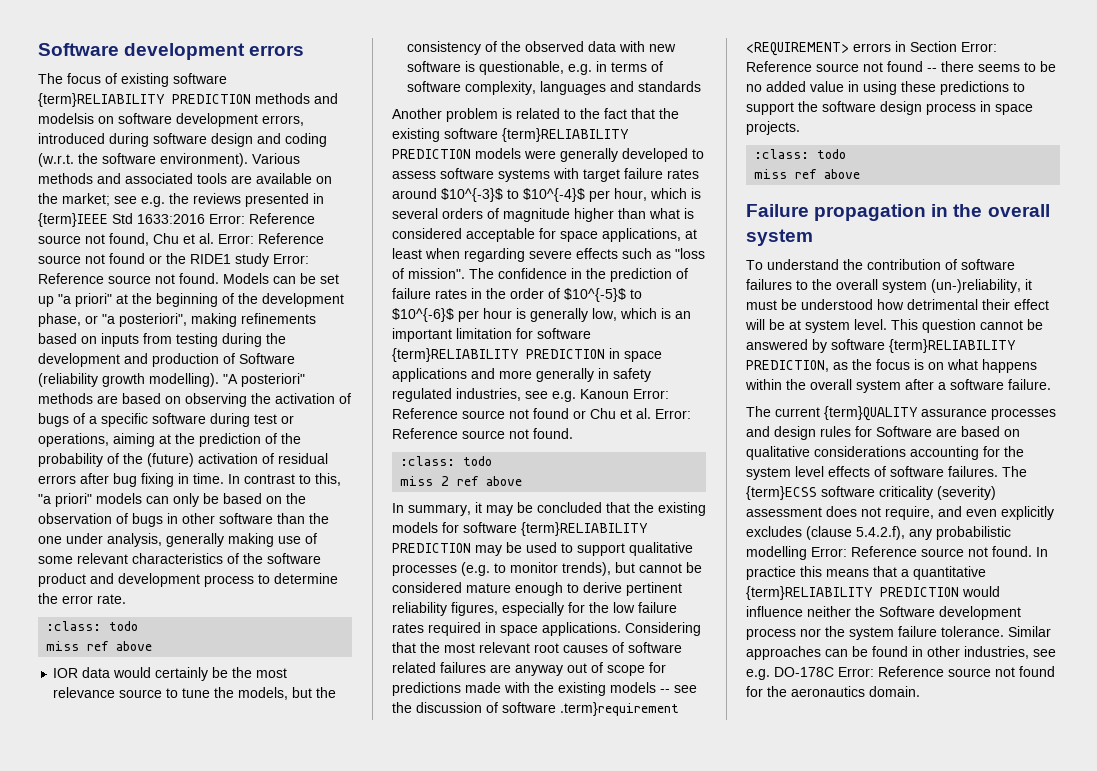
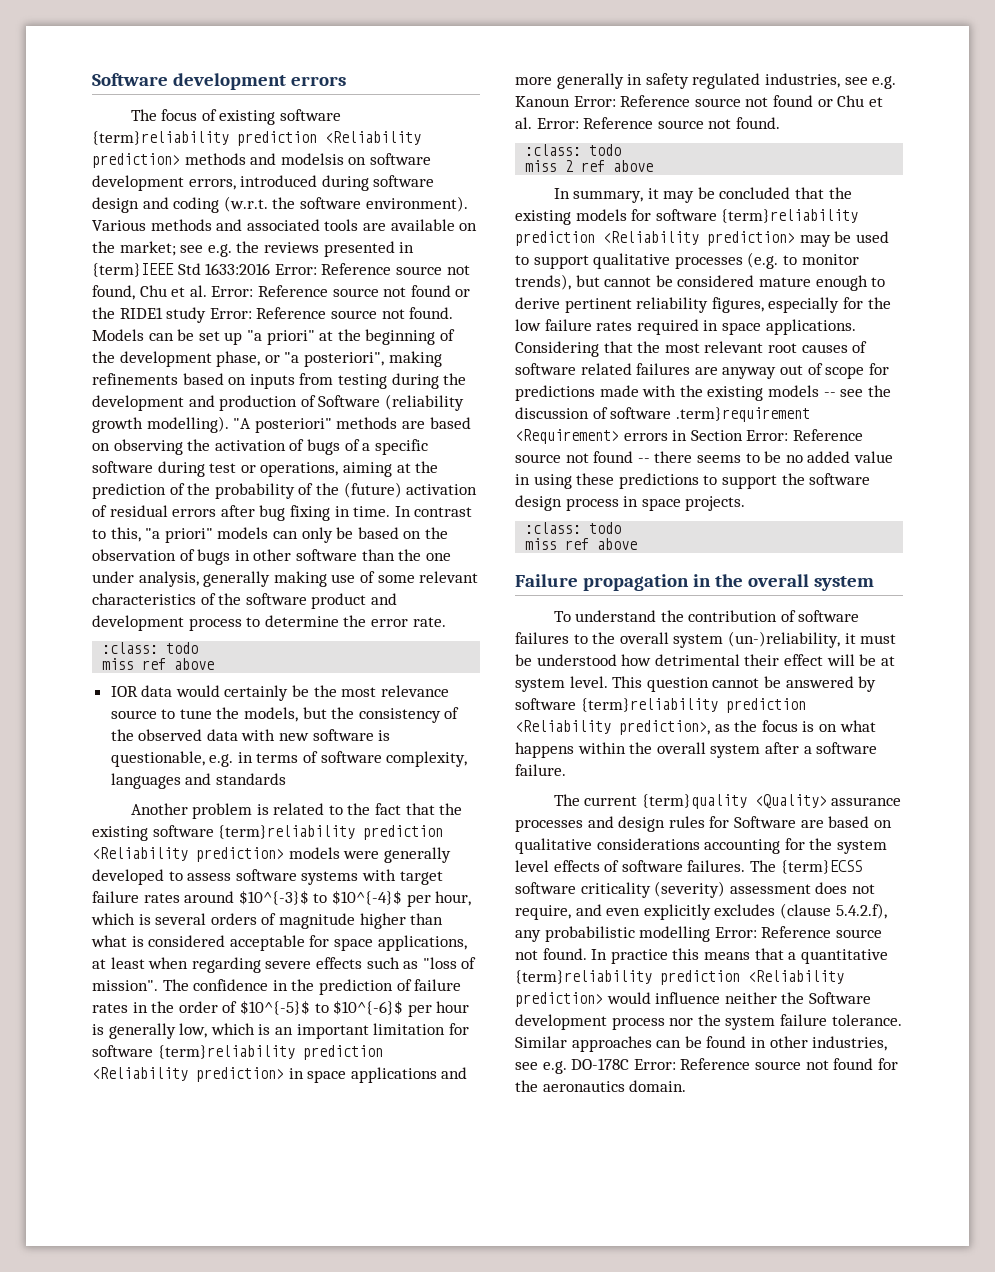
- The focus of existing software {term}RELIABILITY PREDICTION methods and modelsis on software development errors, introduced during software design and coding (w.r.t. the software environment).
+ The focus of existing software {term}reliability prediction <Reliability prediction> methods and modelsis on software development errors, introduced during software design and coding (w.r.t. the software environment).
- Another problem is related to the fact that the existing software {term}RELIABILITY PREDICTION models were generally developed to assess software systems with target failure rates around $10^{-3}$ to $10^{-4}$ per hour, which is several orders of magnitude higher than what is considered acceptable for space applications, at least when regarding severe effects such as "loss of mission".
+ Another problem is related to the fact that the existing software {term}reliability prediction <Reliability prediction> models were generally developed to assess software systems with target failure rates around $10^{-3}$ to $10^{-4}$ per hour, which is several orders of magnitude higher than what is considered acceptable for space applications, at least when regarding severe effects such as "loss of mission".
- The confidence in the prediction of failure rates in the order of $10^{-5}$ to $10^{-6}$ per hour is generally low, which is an important limitation for software {term}RELIABILITY PREDICTION in space applications and more generally in safety regulated industries, see e.g. Kanoun Error: Reference source not found or Chu et al. Error: Reference source not found.
+ The confidence in the prediction of failure rates in the order of $10^{-5}$ to $10^{-6}$ per hour is generally low, which is an important limitation for software {term}reliability prediction <Reliability prediction> in space applications and more generally in safety regulated industries, see e.g. Kanoun Error: Reference source not found or Chu et al. Error: Reference source not found.
- In summary, it may be concluded that the existing models for software {term}RELIABILITY PREDICTION may be used to support qualitative processes (e.g. to monitor trends), but cannot be considered mature enough to derive pertinent reliability figures, especially for the low failure rates required in space applications.
+ In summary, it may be concluded that the existing models for software {term}reliability prediction <Reliability prediction> may be used to support qualitative processes (e.g. to monitor trends), but cannot be considered mature enough to derive pertinent reliability figures, especially for the low failure rates required in space applications.
- Considering that the most relevant root causes of software related failures are anyway out of scope for predictions made with the existing models -- see the discussion of software .term}requirement <REQUIREMENT> errors in Section Error: Reference source not found -- there seems to be no added value in using these predictions to support the software design process in space projects.
+ Considering that the most relevant root causes of software related failures are anyway out of scope for predictions made with the existing models -- see the discussion of software .term}requirement <Requirement> errors in Section Error: Reference source not found -- there seems to be no added value in using these predictions to support the software design process in space projects.
- This question cannot be answered by software {term}RELIABILITY PREDICTION, as the focus is on what happens within the overall system after a software failure.
+ This question cannot be answered by software {term}reliability prediction <Reliability prediction>, as the focus is on what happens within the overall system after a software failure.
- The current {term}QUALITY assurance processes and design rules for Software are based on qualitative considerations accounting for the system level effects of software failures.
+ The current {term}quality <Quality> assurance processes and design rules for Software are based on qualitative considerations accounting for the system level effects of software failures.
- In practice this means that a quantitative {term}RELIABILITY PREDICTION would influence neither the Software development process nor the system failure tolerance.
+ In practice this means that a quantitative {term}reliability prediction <Reliability prediction> would influence neither the Software development process nor the system failure tolerance.

